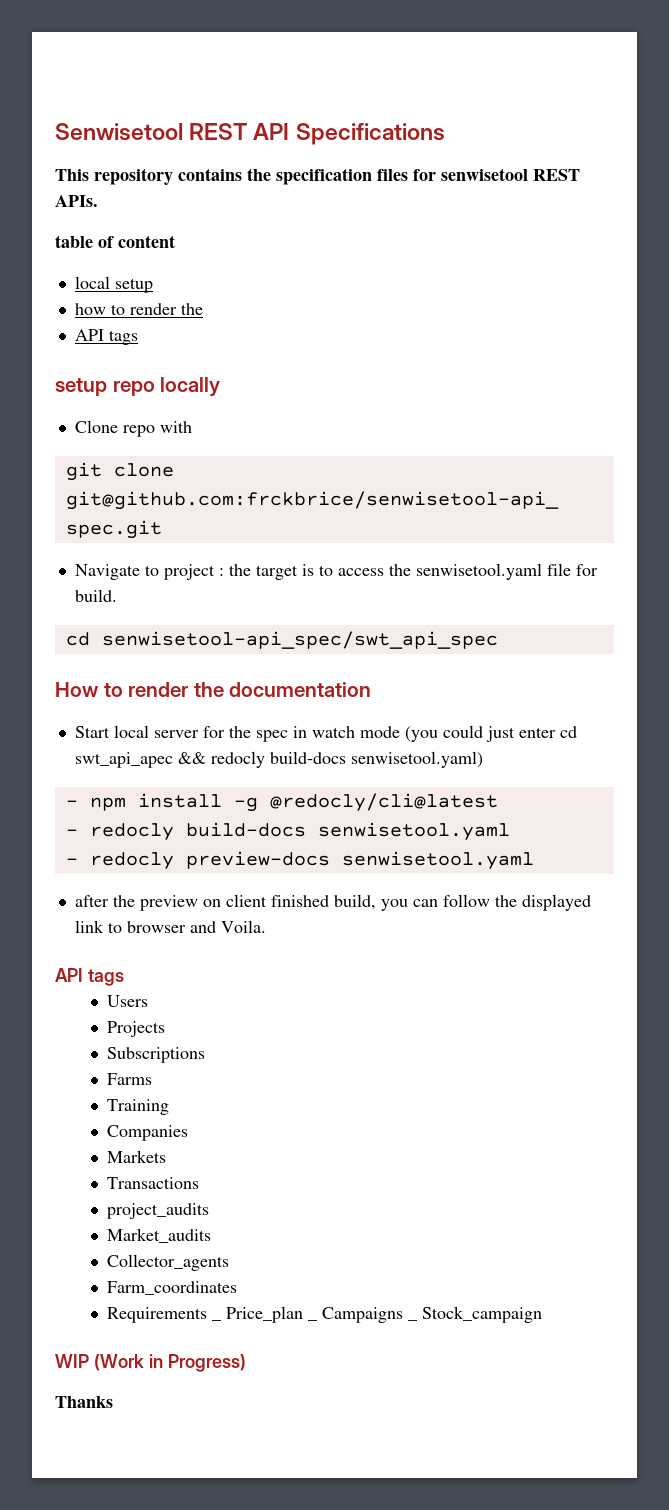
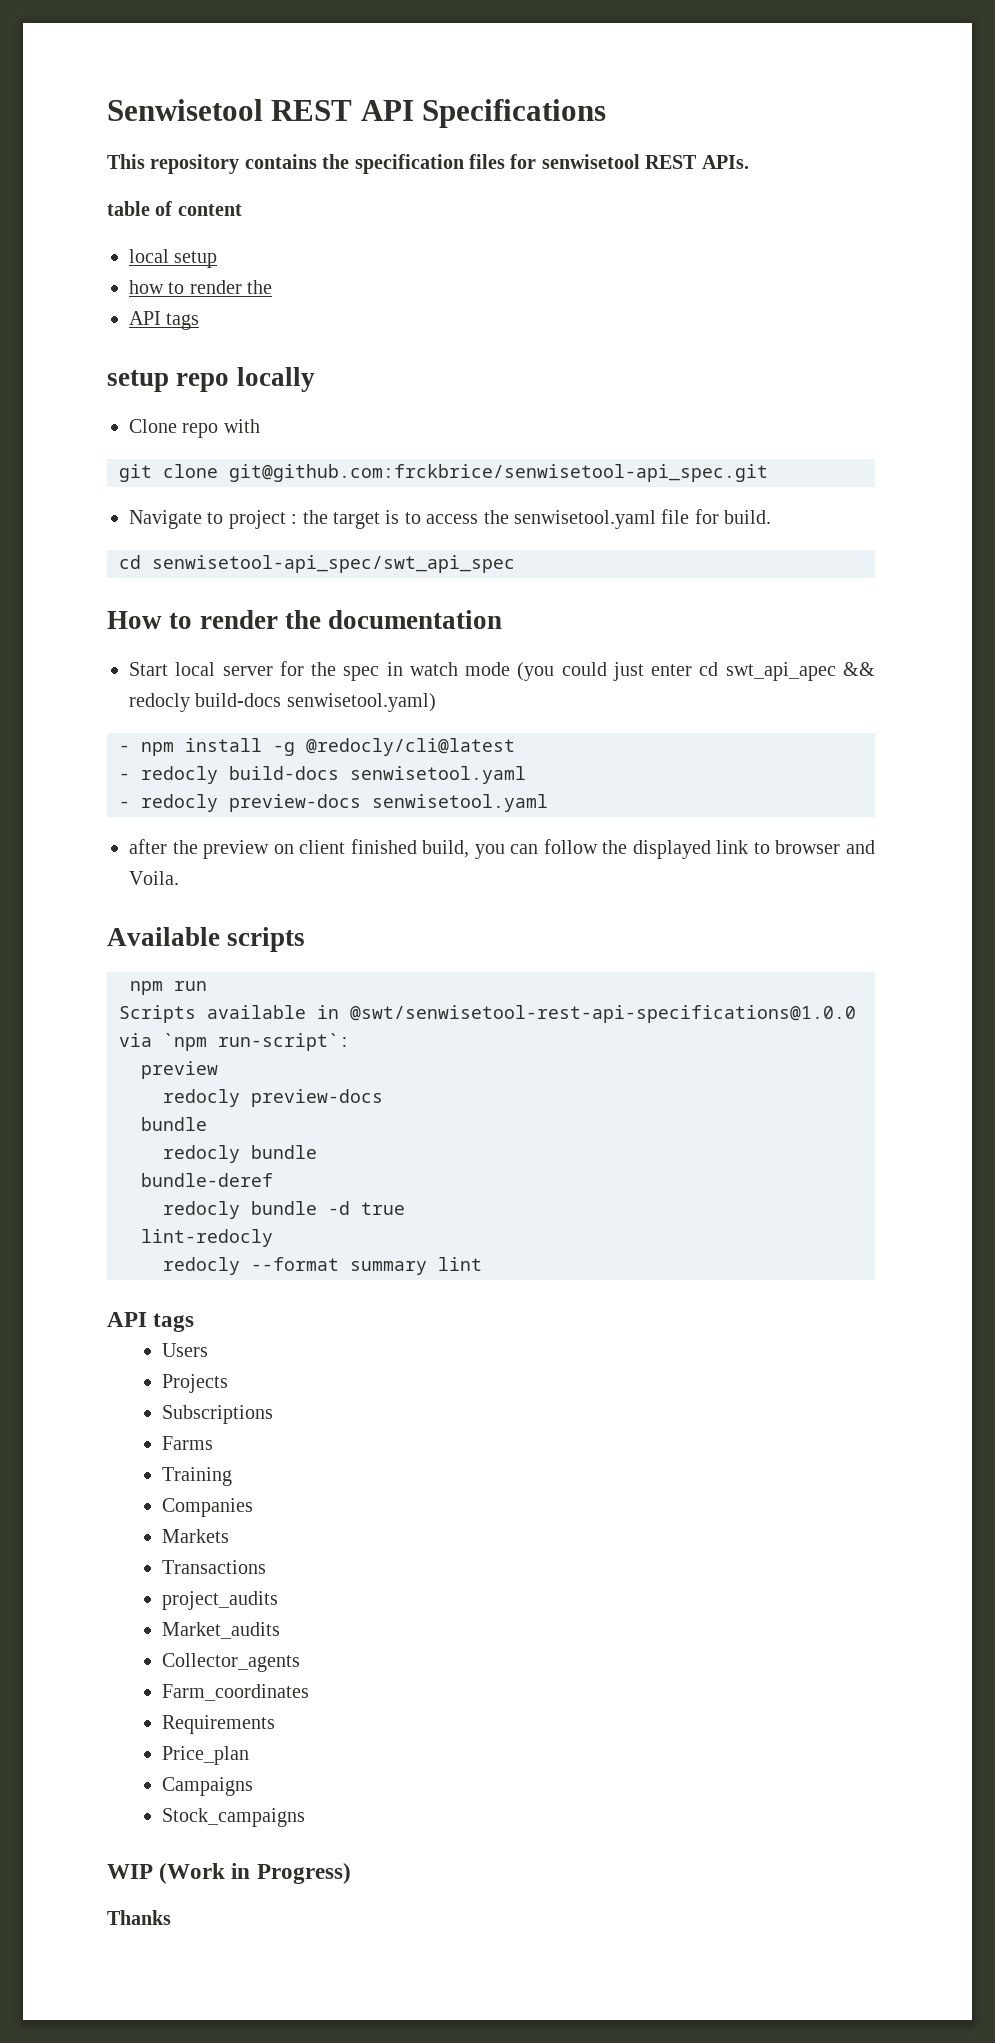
+ Available scripts
+ npm run
+ Scripts available in @swt/senwisetool-rest-api-specifications@1.0.0 via `npm run-script`:
+ preview
+ redocly preview-docs
+ bundle
+ redocly bundle
+ bundle-deref
+ redocly bundle -d true
+ lint-redocly
+ redocly --format summary lint
- Requirements _ Price_plan _ Campaigns _ Stock_campaign
+ Requirements
+ Price_plan
+ Campaigns
+ Stock_campaigns

